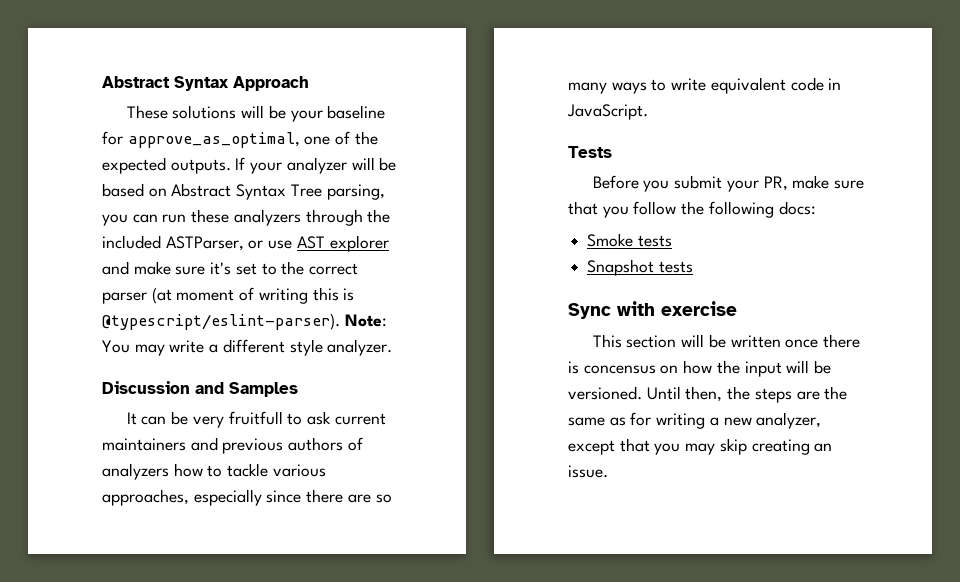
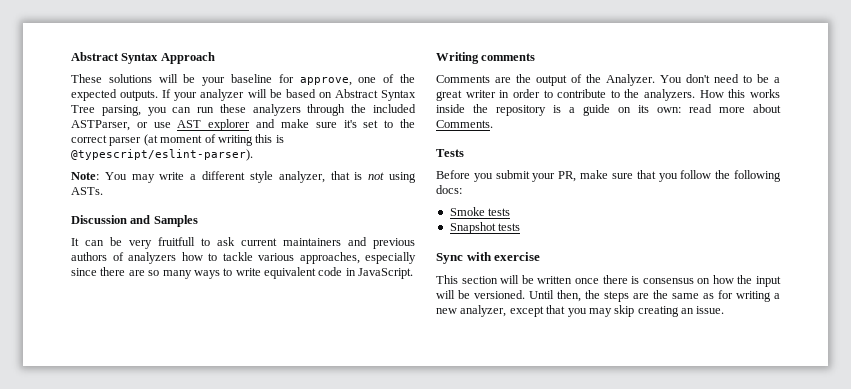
- These solutions will be your baseline for approve_as_optimal, one of the expected outputs.
+ These solutions will be your baseline for approve, one of the expected outputs.
- If your analyzer will be based on Abstract Syntax Tree parsing, you can run these analyzers through the included ASTParser, or use AST explorer and make sure it's set to the correct parser (at moment of writing this is @typescript/eslint-parser). Note: You may write a different style analyzer.
+ If your analyzer will be based on Abstract Syntax Tree parsing, you can run these analyzers through the included ASTParser, or use AST explorer and make sure it's set to the correct parser (at moment of writing this is @typescript/eslint-parser).
+ Note: You may write a different style analyzer, that is not using ASTs.
+ Writing comments
+ Comments are the output of the Analyzer. You don't need to be a great writer in order to contribute to the analyzers. How this works inside the repository is a guide on its own: read more about Comments.
- This section will be written once there is concensus on how the input will be versioned.
+ This section will be written once there is consensus on how the input will be versioned.

